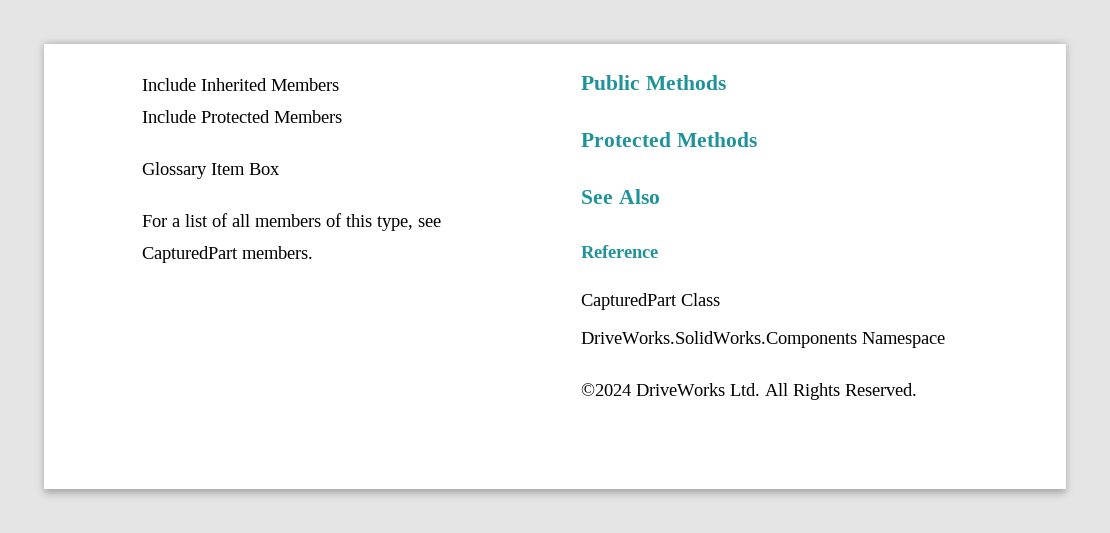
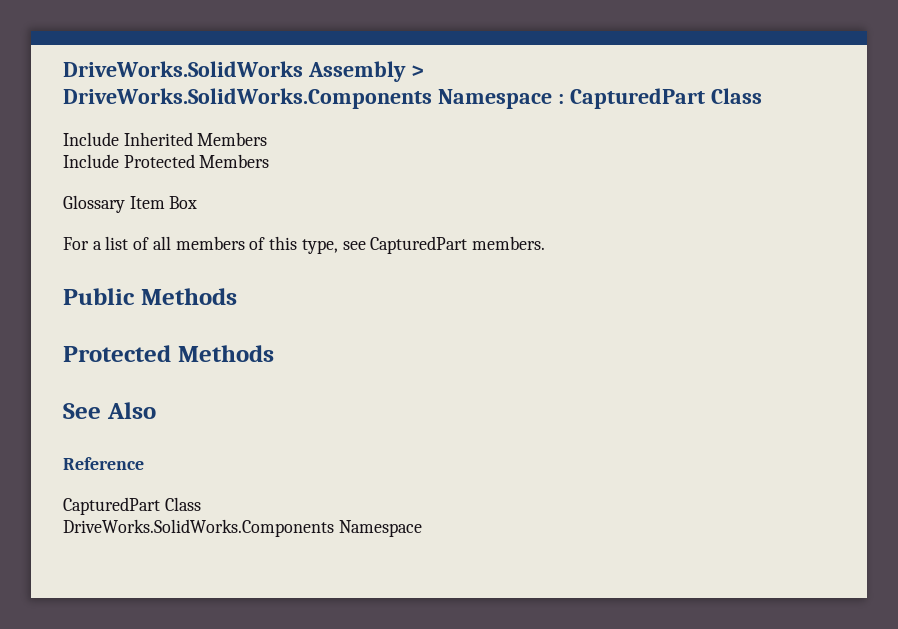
+ DriveWorks.SolidWorks Assembly > DriveWorks.SolidWorks.Components Namespace : CapturedPart Class
- ©2024 DriveWorks Ltd. All Rights Reserved.

